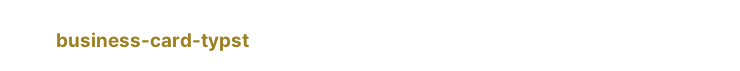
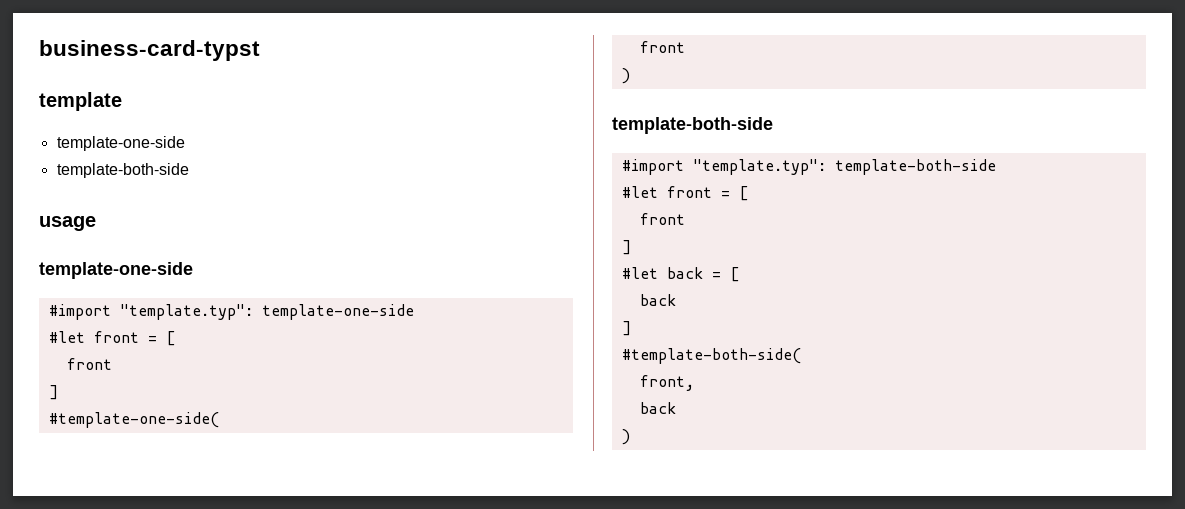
+ template
+ template-one-side
+ template-both-side
+ usage
+ template-one-side
+ #import "template.typ": template-one-side
+ #let front = [
+ front
+ ]
+ #template-one-side(
+ front
+ )
+ template-both-side
+ #import "template.typ": template-both-side
+ #let front = [
+ front
+ ]
+ #let back = [
+ back
+ ]
+ #template-both-side(
+ front,
+ back
+ )

